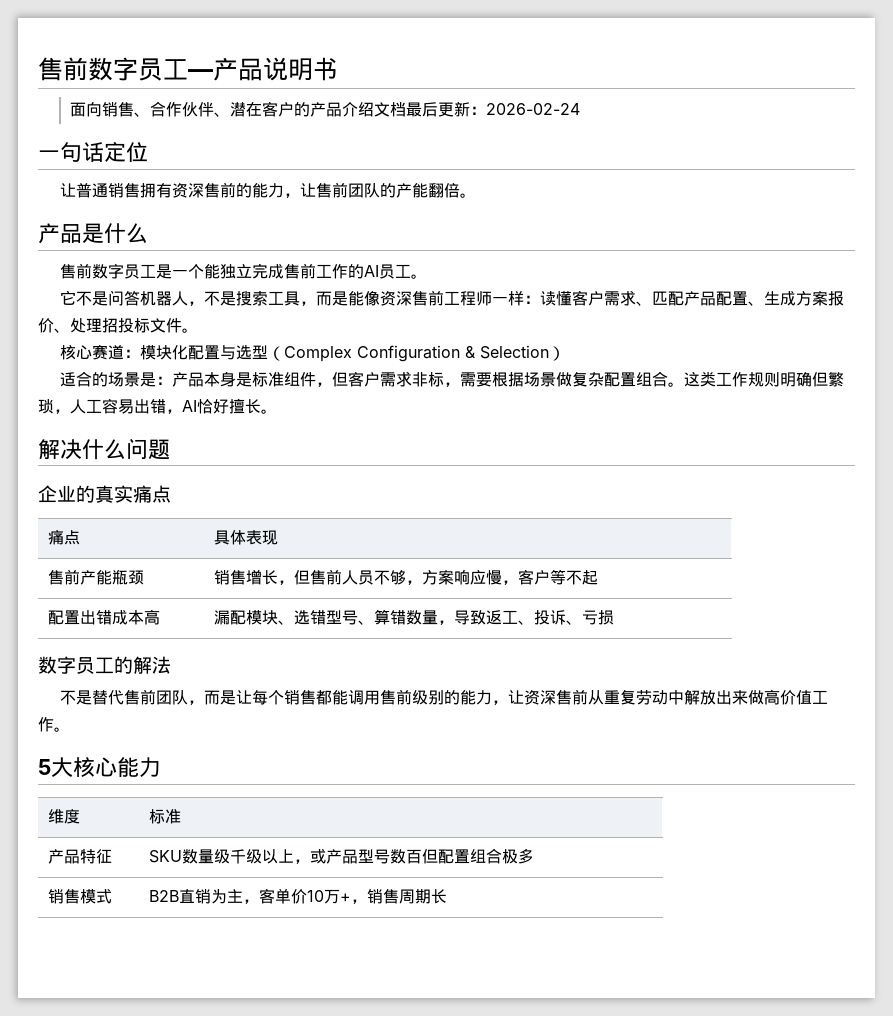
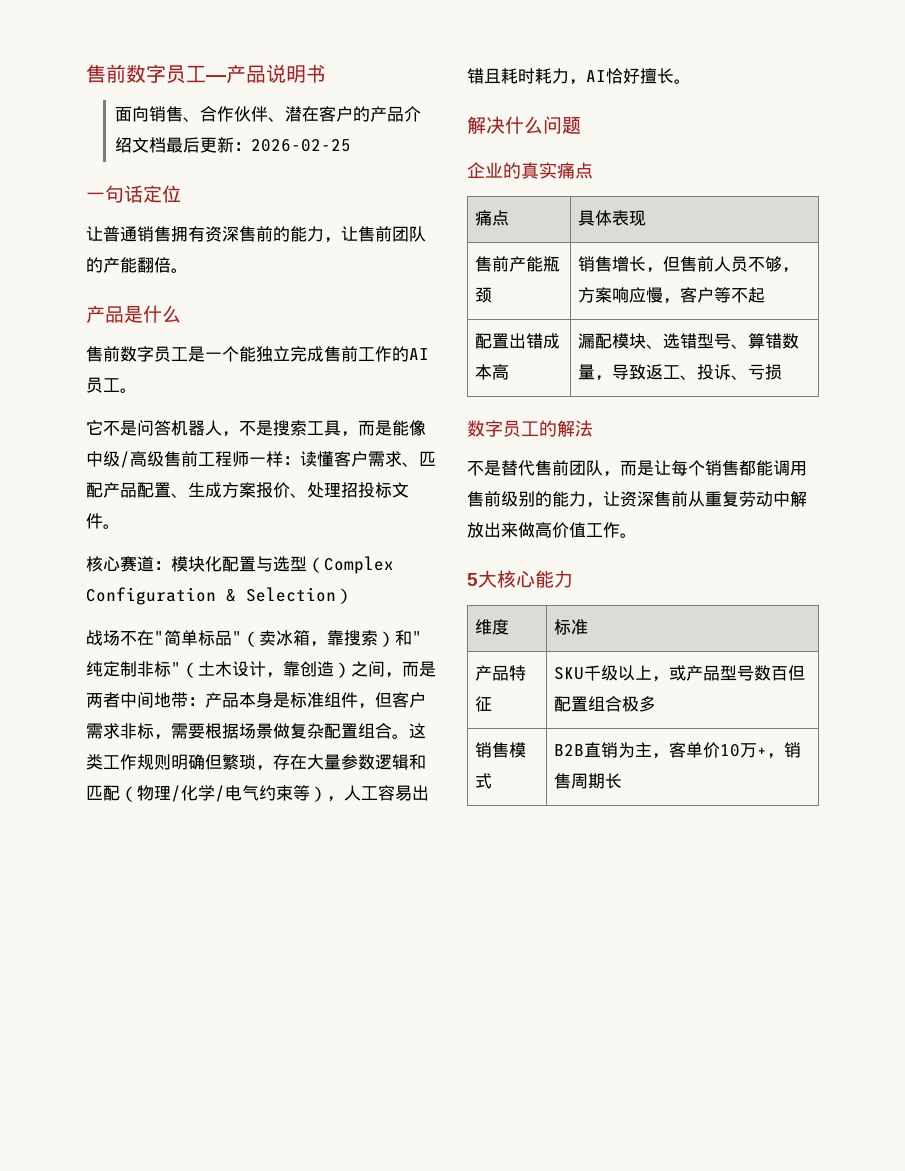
- 面向销售、合作伙伴、潜在客户的产品介绍文档最后更新：2026-02-24
+ 面向销售、合作伙伴、潜在客户的产品介绍文档最后更新：2026-02-25
- 它不是问答机器人，不是搜索工具，而是能像资深售前工程师一样：读懂客户需求、匹配产品配置、生成方案报价、处理招投标文件。
+ 它不是问答机器人，不是搜索工具，而是能像中级/高级售前工程师一样：读懂客户需求、匹配产品配置、生成方案报价、处理招投标文件。
- 适合的场景是：产品本身是标准组件，但客户需求非标，需要根据场景做复杂配置组合。
+ 战场不在"简单标品"（卖冰箱，靠搜索）和"纯定制非标"（土木设计，靠创造）之间，而是两者中间地带：产品本身是标准组件，但客户需求非标，需要根据场景做复杂配置组合。
- 这类工作规则明确但繁琐，人工容易出错，AI恰好擅长。
+ 这类工作规则明确但繁琐，存在大量参数逻辑和匹配（物理/化学/电气约束等），人工容易出错且耗时耗力，AI恰好擅长。
- 产品特征 | SKU数量级千级以上，或产品型号数百但配置组合极多
+ 产品特征 | SKU千级以上，或产品型号数百但配置组合极多

